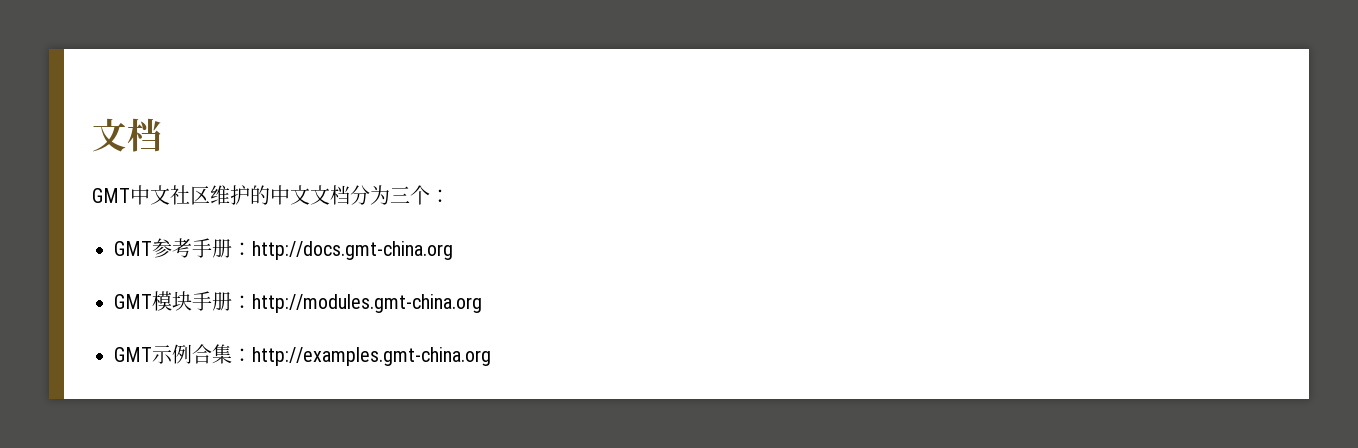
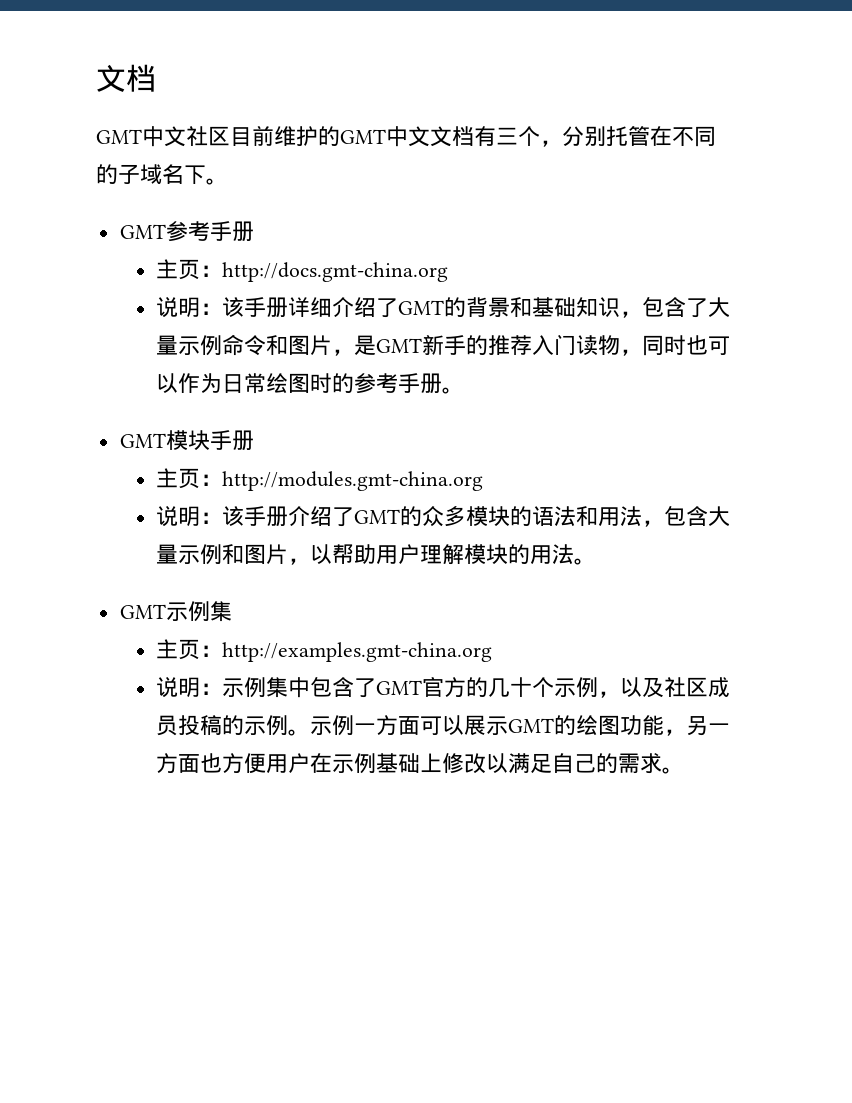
- GMT中文社区维护的中文文档分为三个：
+ GMT中文社区目前维护的GMT中文文档有三个，分别托管在不同的子域名下。
- GMT参考手册：http://docs.gmt-china.org
+ GMT参考手册
+ 主页：http://docs.gmt-china.org
+ 说明：该手册详细介绍了GMT的背景和基础知识，包含了大量示例命令和图片，是GMT新手的推荐入门读物，同时也可以作为日常绘图时的参考手册。
- GMT模块手册：http://modules.gmt-china.org
+ GMT模块手册
+ 主页：http://modules.gmt-china.org
+ 说明：该手册介绍了GMT的众多模块的语法和用法，包含大量示例和图片，以帮助用户理解模块的用法。
- GMT示例合集：http://examples.gmt-china.org
+ GMT示例集
+ 主页：http://examples.gmt-china.org
+ 说明：示例集中包含了GMT官方的几十个示例，以及社区成员投稿的示例。示例一方面可以展示GMT的绘图功能，另一方面也方便用户在示例基础上修改以满足自己的需求。

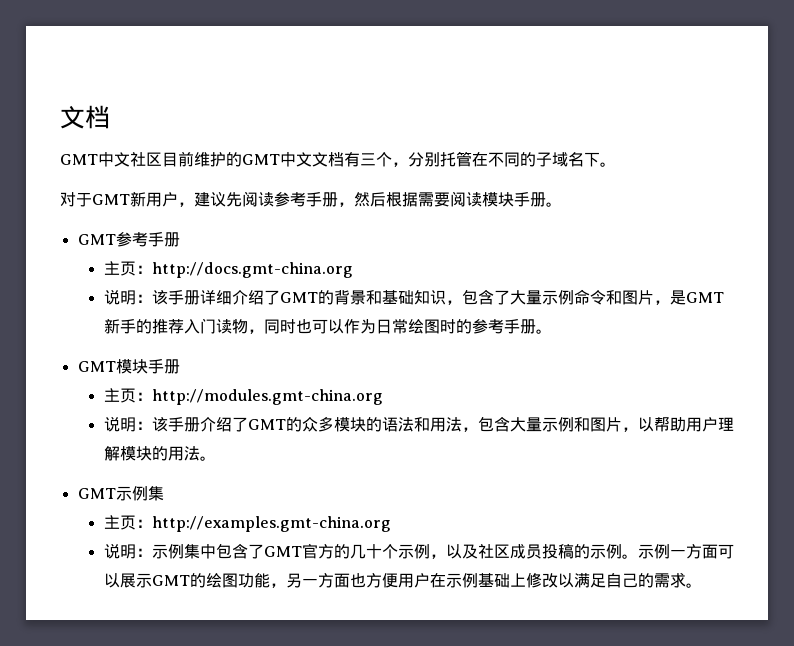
+ 对于GMT新用户，建议先阅读参考手册，然后根据需要阅读模块手册。

